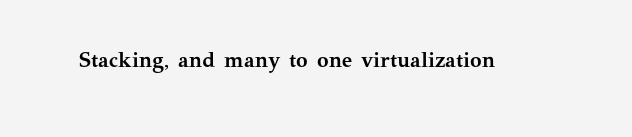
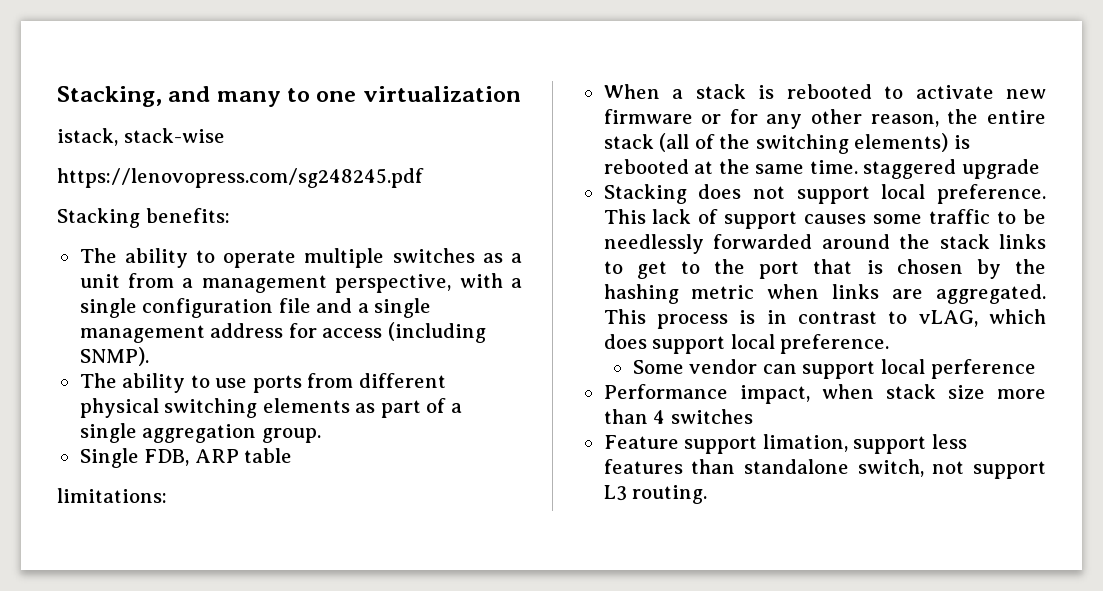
+ istack, stack-wise
+ https://lenovopress.com/sg248245.pdf
+ Stacking benefits:
+ The ability to operate multiple switches as a unit from a management perspective, with a single configuration file and a single management address for access (including SNMP).
+ The ability to use ports from different physical switching elements as part of a single aggregation group.
+ Single FDB, ARP table
+ limitations:
+ When a stack is rebooted to activate new firmware or for any other reason, the entire stack (all of the switching elements) is rebooted at the same time. staggered upgrade
+ Stacking does not support local preference. This lack of support causes some traffic to be needlessly forwarded around the stack links to get to the port that is chosen by the hashing metric when links are aggregated. This process is in contrast to vLAG, which does support local preference.
+ Some vendor can support local perference
+ Performance impact, when stack size more than 4 switches
+ Feature support limation, support less features than standalone switch, not support L3 routing.

